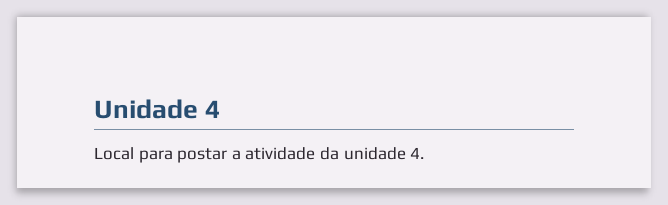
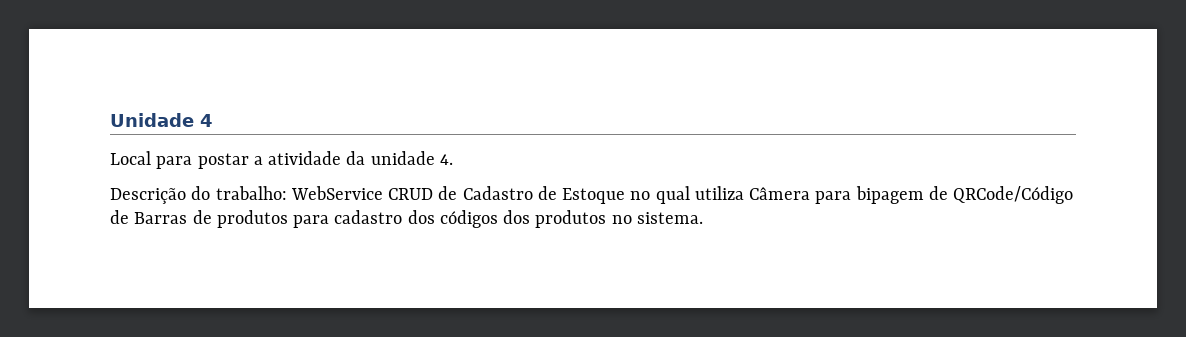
+ Descrição do trabalho: WebService CRUD de Cadastro de Estoque no qual utiliza Câmera para bipagem de QRCode/Código de Barras de produtos para cadastro dos códigos dos produtos no sistema.

